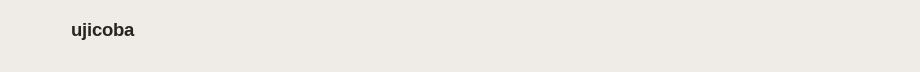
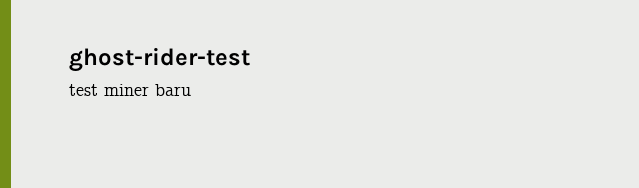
- ujicoba
+ ghost-rider-test
+ test miner baru

